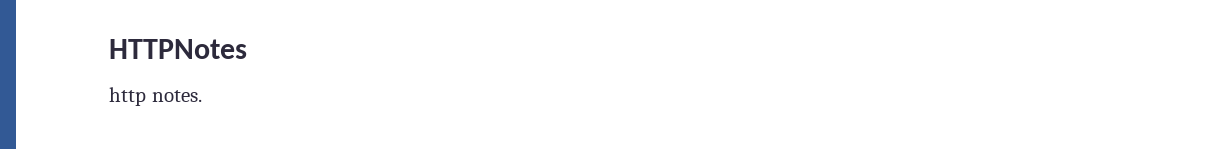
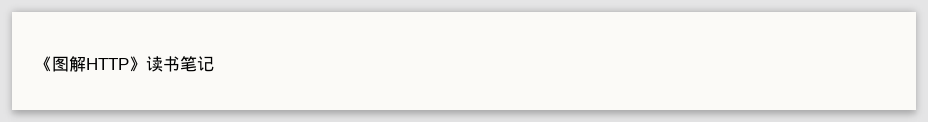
- HTTPNotes
- http notes.
+ 《图解HTTP》读书笔记

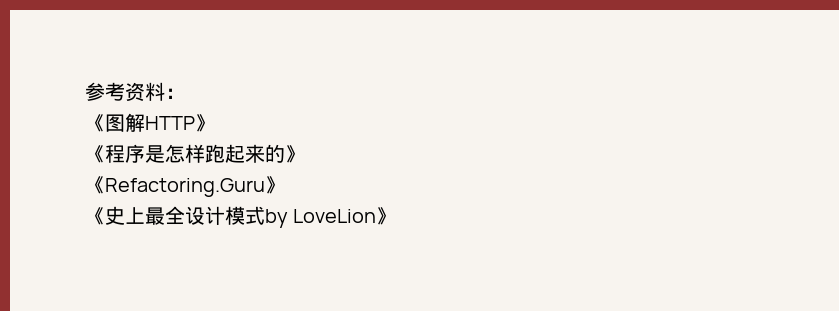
+ 参考资料：
- 《图解HTTP》读书笔记
+ 《图解HTTP》
+ 《程序是怎样跑起来的》
+ 《Refactoring.Guru》
+ 《史上最全设计模式by LoveLion》

